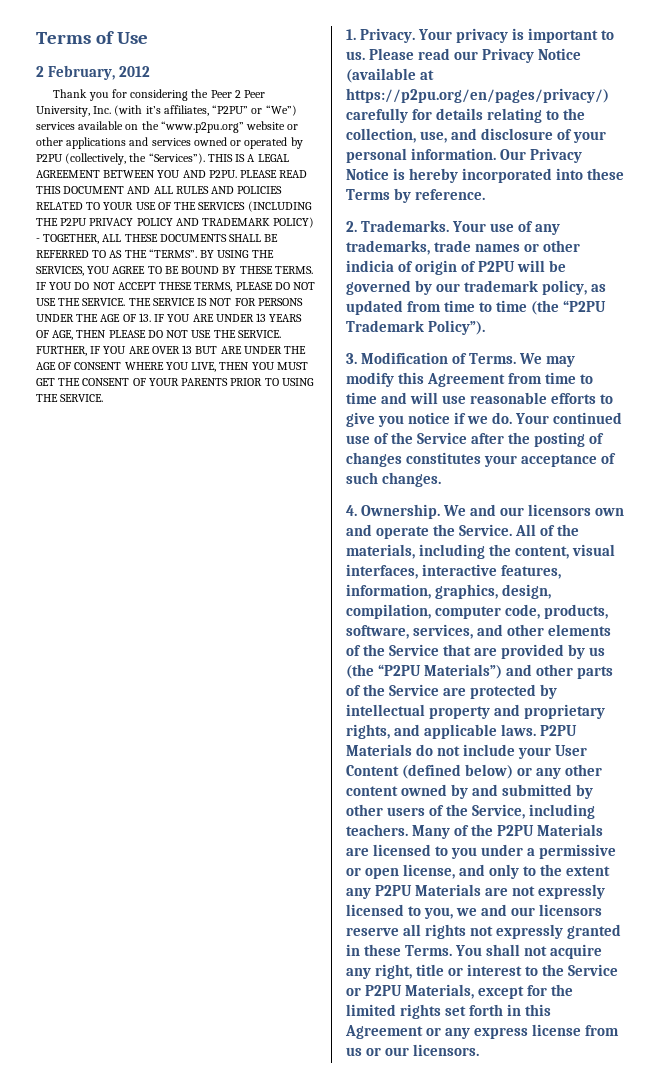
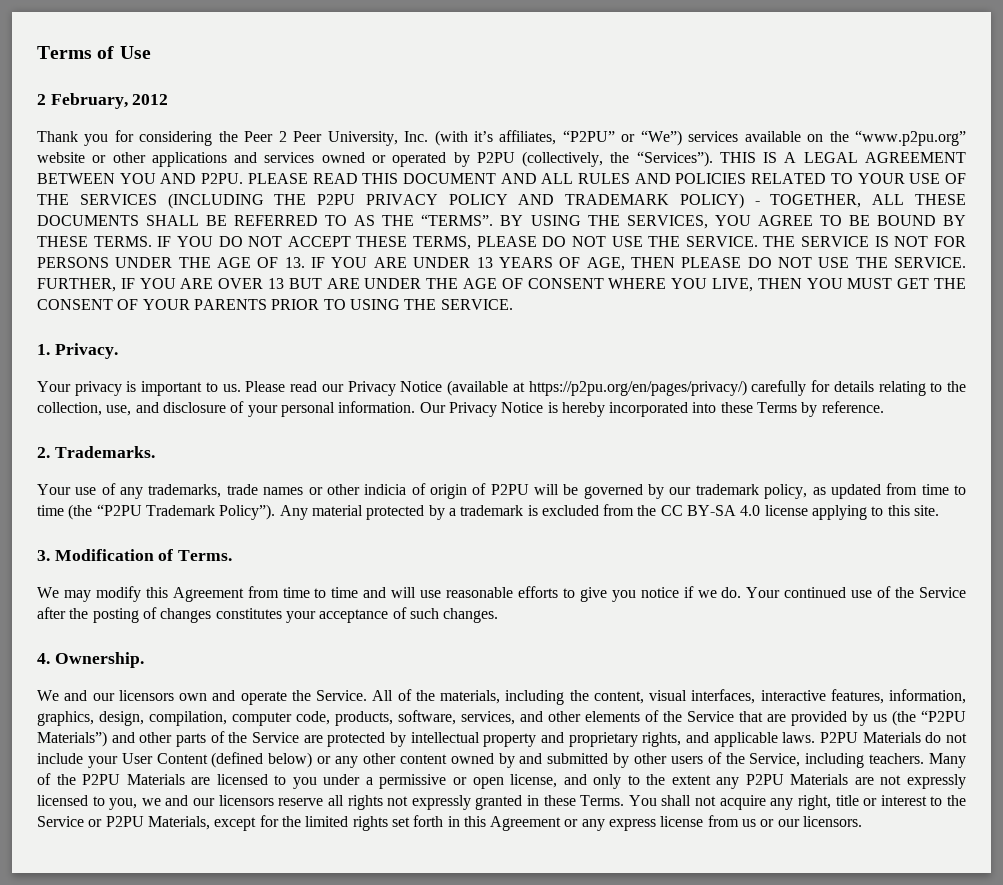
- 1. Privacy. Your privacy is important to us.
+ 1. Privacy.
+ Your privacy is important to us.
- 2. Trademarks. Your use of any trademarks, trade names or other indicia of origin of P2PU will be governed by our trademark policy, as updated from time to time (the “P2PU Trademark Policy”).
+ 2. Trademarks.
+ Your use of any trademarks, trade names or other indicia of origin of P2PU will be governed by our trademark policy, as updated from time to time (the “P2PU Trademark Policy”). Any material protected by a trademark is excluded from the CC BY-SA 4.0 license applying to this site.
- 3. Modification of Terms. We may modify this Agreement from time to time and will use reasonable efforts to give you notice if we do.
+ 3. Modification of Terms.
+ We may modify this Agreement from time to time and will use reasonable efforts to give you notice if we do.
- 4. Ownership. We and our licensors own and operate the Service.
+ 4. Ownership.
+ We and our licensors own and operate the Service.

